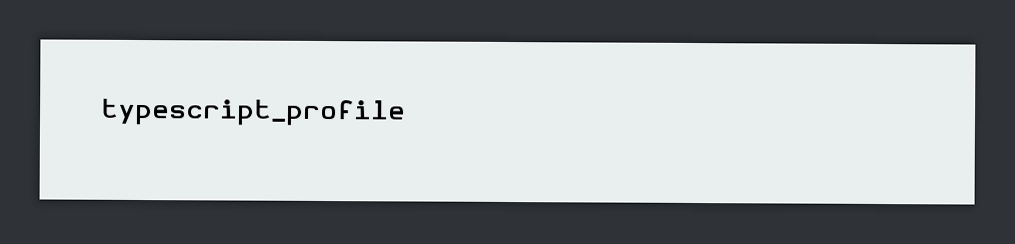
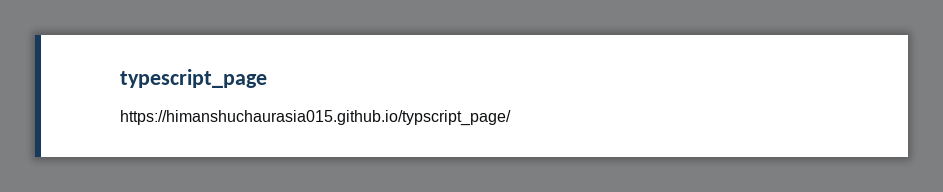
- typescript_profile
+ typescript_page
+ https://himanshuchaurasia015.github.io/typscript_page/

